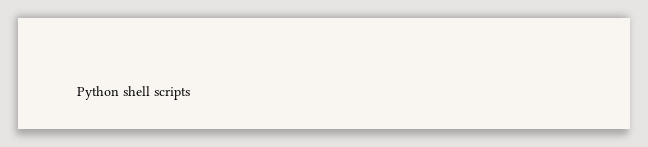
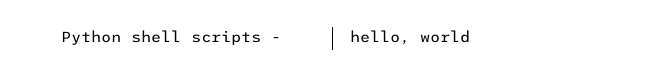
- Python shell scripts
+ Python shell scripts - hello, world

